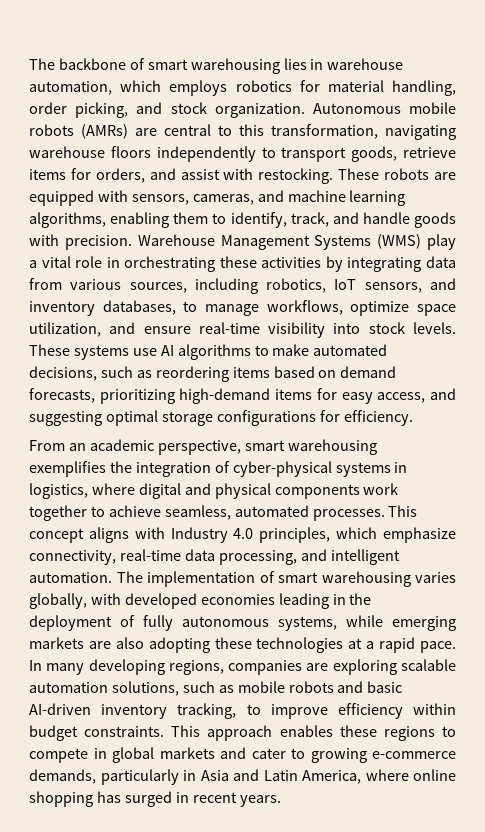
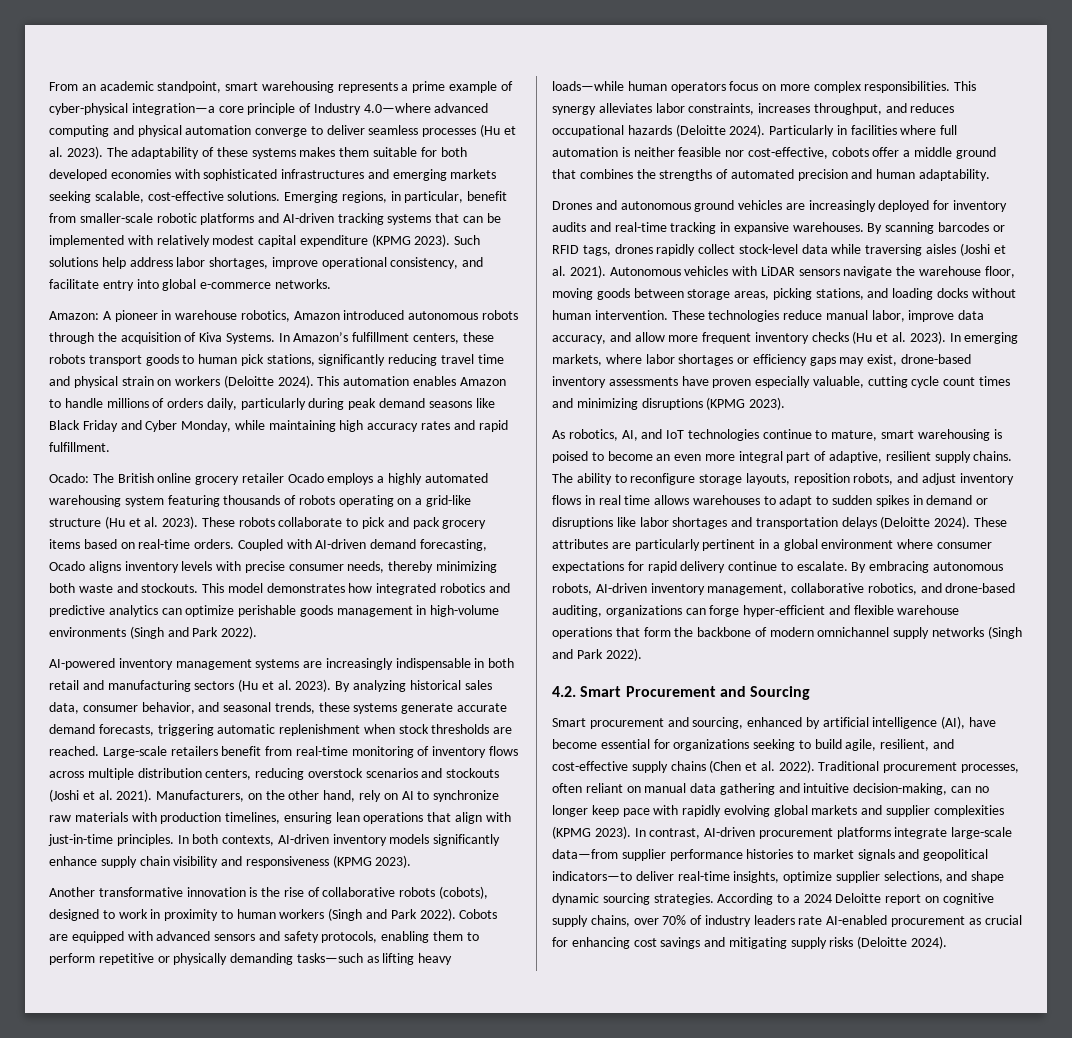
- The backbone of smart warehousing lies in warehouse automation, which employs robotics for material handling, order picking, and stock organization. Autonomous mobile robots (AMRs) are central to this transformation, navigating warehouse floors independently to transport goods, retrieve items for orders, and assist with restocking. These robots are equipped with sensors, cameras, and machine learning algorithms, enabling them to identify, track, and handle goods with precision. Warehouse Management Systems (WMS) play a vital role in orchestrating these activities by integrating data from various sources, including robotics, IoT sensors, and inventory databases, to manage workflows, optimize space utilization, and ensure real-time visibility into stock levels. These systems use AI algorithms to make automated decisions, such as reordering items based on demand forecasts, prioritizing high-demand items for easy access, and suggesting optimal storage configurations for efficiency.
- From an academic perspective, smart warehousing exemplifies the integration of cyber-physical systems in logistics, where digital and physical components work together to achieve seamless, automated processes. This concept aligns with Industry 4.0 principles, which emphasize connectivity, real-time data processing, and intelligent automation. The implementation of smart warehousing varies globally, with developed economies leading in the deployment of fully autonomous systems, while emerging markets are also adopting these technologies at a rapid pace. In many developing regions, companies are exploring scalable automation solutions, such as mobile robots and basic AI-driven inventory tracking, to improve efficiency within budget constraints. This approach enables these regions to compete in global markets and cater to growing e-commerce demands, particularly in Asia and Latin America, where online shopping has surged in recent years.
+ From an academic standpoint, smart warehousing represents a prime example of cyber-physical integration—a core principle of Industry 4.0—where advanced computing and physical automation converge to deliver seamless processes (Hu et al. 2023). The adaptability of these systems makes them suitable for both developed economies with sophisticated infrastructures and emerging markets seeking scalable, cost-effective solutions. Emerging regions, in particular, benefit from smaller-scale robotic platforms and AI-driven tracking systems that can be implemented with relatively modest capital expenditure (KPMG 2023). Such solutions help address labor shortages, improve operational consistency, and facilitate entry into global e-commerce networks.
+ Amazon: A pioneer in warehouse robotics, Amazon introduced autonomous robots through the acquisition of Kiva Systems. In Amazon’s fulfillment centers, these robots transport goods to human pick stations, significantly reducing travel time and physical strain on workers (Deloitte 2024). This automation enables Amazon to handle millions of orders daily, particularly during peak demand seasons like Black Friday and Cyber Monday, while maintaining high accuracy rates and rapid fulfillment.
+ Ocado: The British online grocery retailer Ocado employs a highly automated warehousing system featuring thousands of robots operating on a grid-like structure (Hu et al. 2023). These robots collaborate to pick and pack grocery items based on real-time orders. Coupled with AI-driven demand forecasting, Ocado aligns inventory levels with precise consumer needs, thereby minimizing both waste and stockouts. This model demonstrates how integrated robotics and predictive analytics can optimize perishable goods management in high-volume environments (Singh and Park 2022).
+ AI-powered inventory management systems are increasingly indispensable in both retail and manufacturing sectors (Hu et al. 2023). By analyzing historical sales data, consumer behavior, and seasonal trends, these systems generate accurate demand forecasts, triggering automatic replenishment when stock thresholds are reached. Large-scale retailers benefit from real-time monitoring of inventory flows across multiple distribution centers, reducing overstock scenarios and stockouts (Joshi et al. 2021). Manufacturers, on the other hand, rely on AI to synchronize raw materials with production timelines, ensuring lean operations that align with just-in-time principles. In both contexts, AI-driven inventory models significantly enhance supply chain visibility and responsiveness (KPMG 2023).
+ Another transformative innovation is the rise of collaborative robots (cobots), designed to work in proximity to human workers (Singh and Park 2022). Cobots are equipped with advanced sensors and safety protocols, enabling them to perform repetitive or physically demanding tasks—such as lifting heavy loads—while human operators focus on more complex responsibilities. This synergy alleviates labor constraints, increases throughput, and reduces occupational hazards (Deloitte 2024). Particularly in facilities where full automation is neither feasible nor cost-effective, cobots offer a middle ground that combines the strengths of automated precision and human adaptability.
+ Drones and autonomous ground vehicles are increasingly deployed for inventory audits and real-time tracking in expansive warehouses. By scanning barcodes or RFID tags, drones rapidly collect stock-level data while traversing aisles (Joshi et al. 2021). Autonomous vehicles with LiDAR sensors navigate the warehouse floor, moving goods between storage areas, picking stations, and loading docks without human intervention. These technologies reduce manual labor, improve data accuracy, and allow more frequent inventory checks (Hu et al. 2023). In emerging markets, where labor shortages or efficiency gaps may exist, drone-based inventory assessments have proven especially valuable, cutting cycle count times and minimizing disruptions (KPMG 2023).
+ As robotics, AI, and IoT technologies continue to mature, smart warehousing is poised to become an even more integral part of adaptive, resilient supply chains. The ability to reconfigure storage layouts, reposition robots, and adjust inventory flows in real time allows warehouses to adapt to sudden spikes in demand or disruptions like labor shortages and transportation delays (Deloitte 2024). These attributes are particularly pertinent in a global environment where consumer expectations for rapid delivery continue to escalate. By embracing autonomous robots, AI-driven inventory management, collaborative robotics, and drone-based auditing, organizations can forge hyper-efficient and flexible warehouse operations that form the backbone of modern omnichannel supply networks (Singh and Park 2022).
+ 4.2. Smart Procurement and Sourcing
+ Smart procurement and sourcing, enhanced by artificial intelligence (AI), have become essential for organizations seeking to build agile, resilient, and cost-effective supply chains (Chen et al. 2022). Traditional procurement processes, often reliant on manual data gathering and intuitive decision-making, can no longer keep pace with rapidly evolving global markets and supplier complexities (KPMG 2023). In contrast, AI-driven procurement platforms integrate large-scale data—from supplier performance histories to market signals and geopolitical indicators—to deliver real-time insights, optimize supplier selections, and shape dynamic sourcing strategies. According to a 2024 Deloitte report on cognitive supply chains, over 70% of industry leaders rate AI-enabled procurement as crucial for enhancing cost savings and mitigating supply risks (Deloitte 2024).

